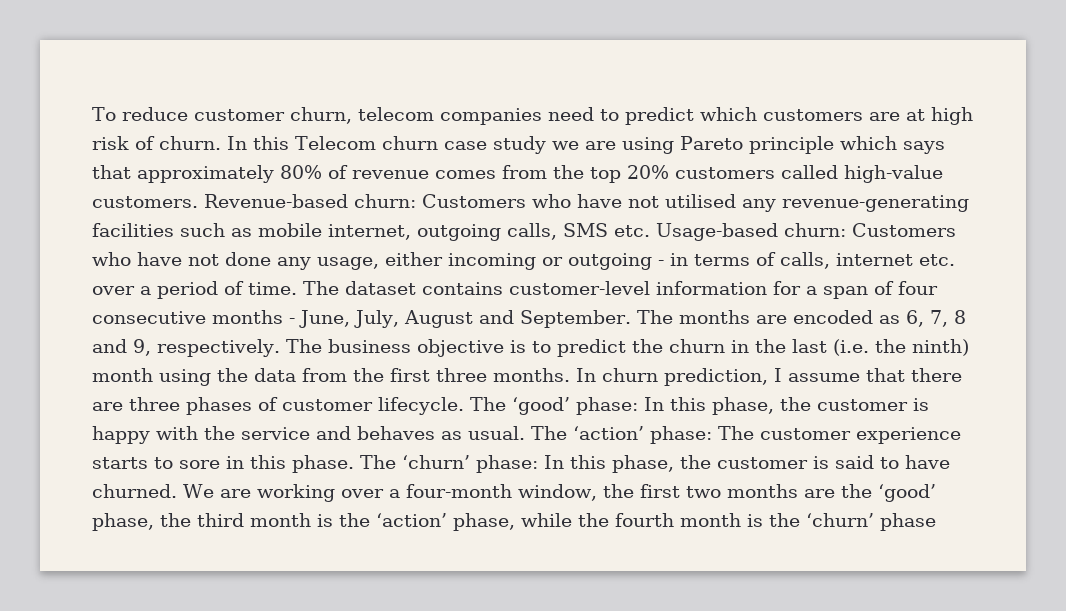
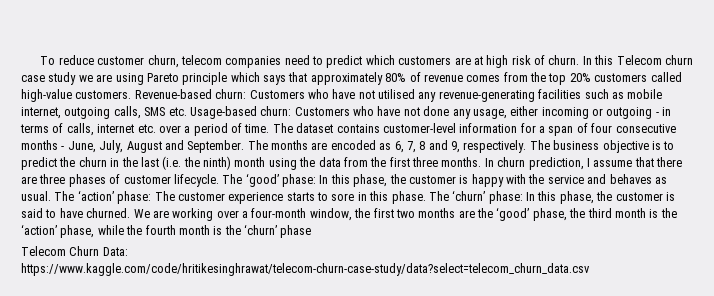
+ Telecom Churn Data: https://www.kaggle.com/code/hritikesinghrawat/telecom-churn-case-study/data?select=telecom_churn_data.csv

